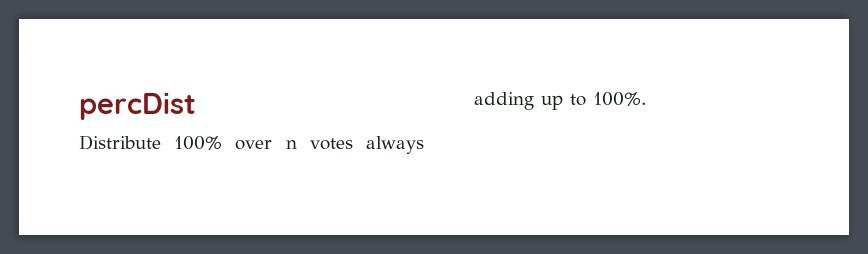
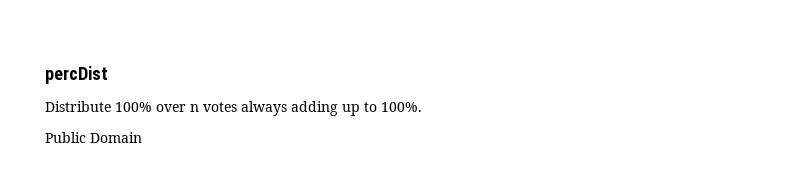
+ Public Domain

